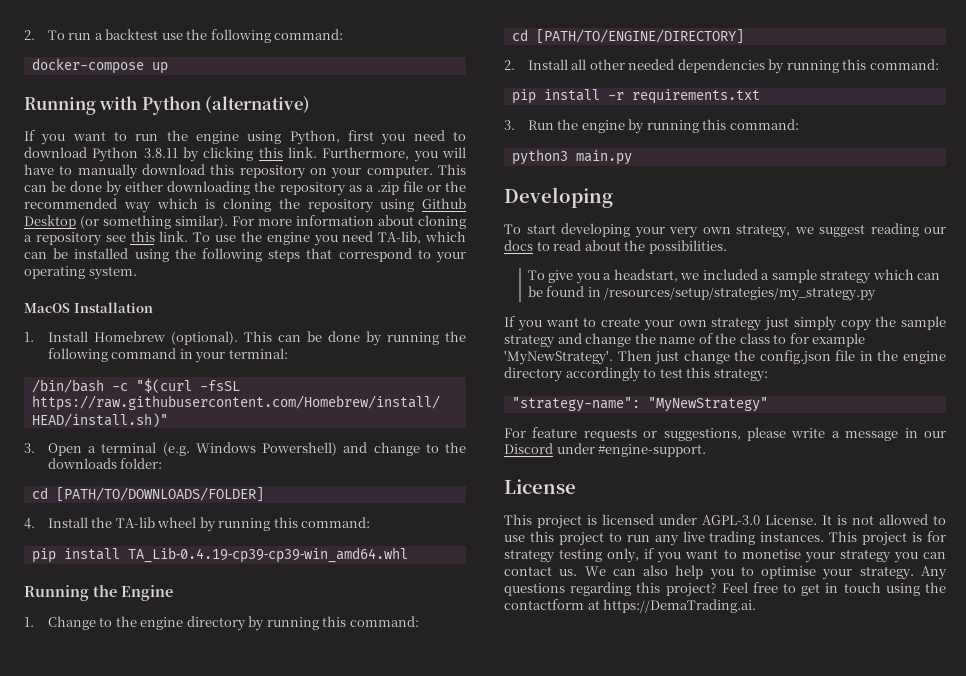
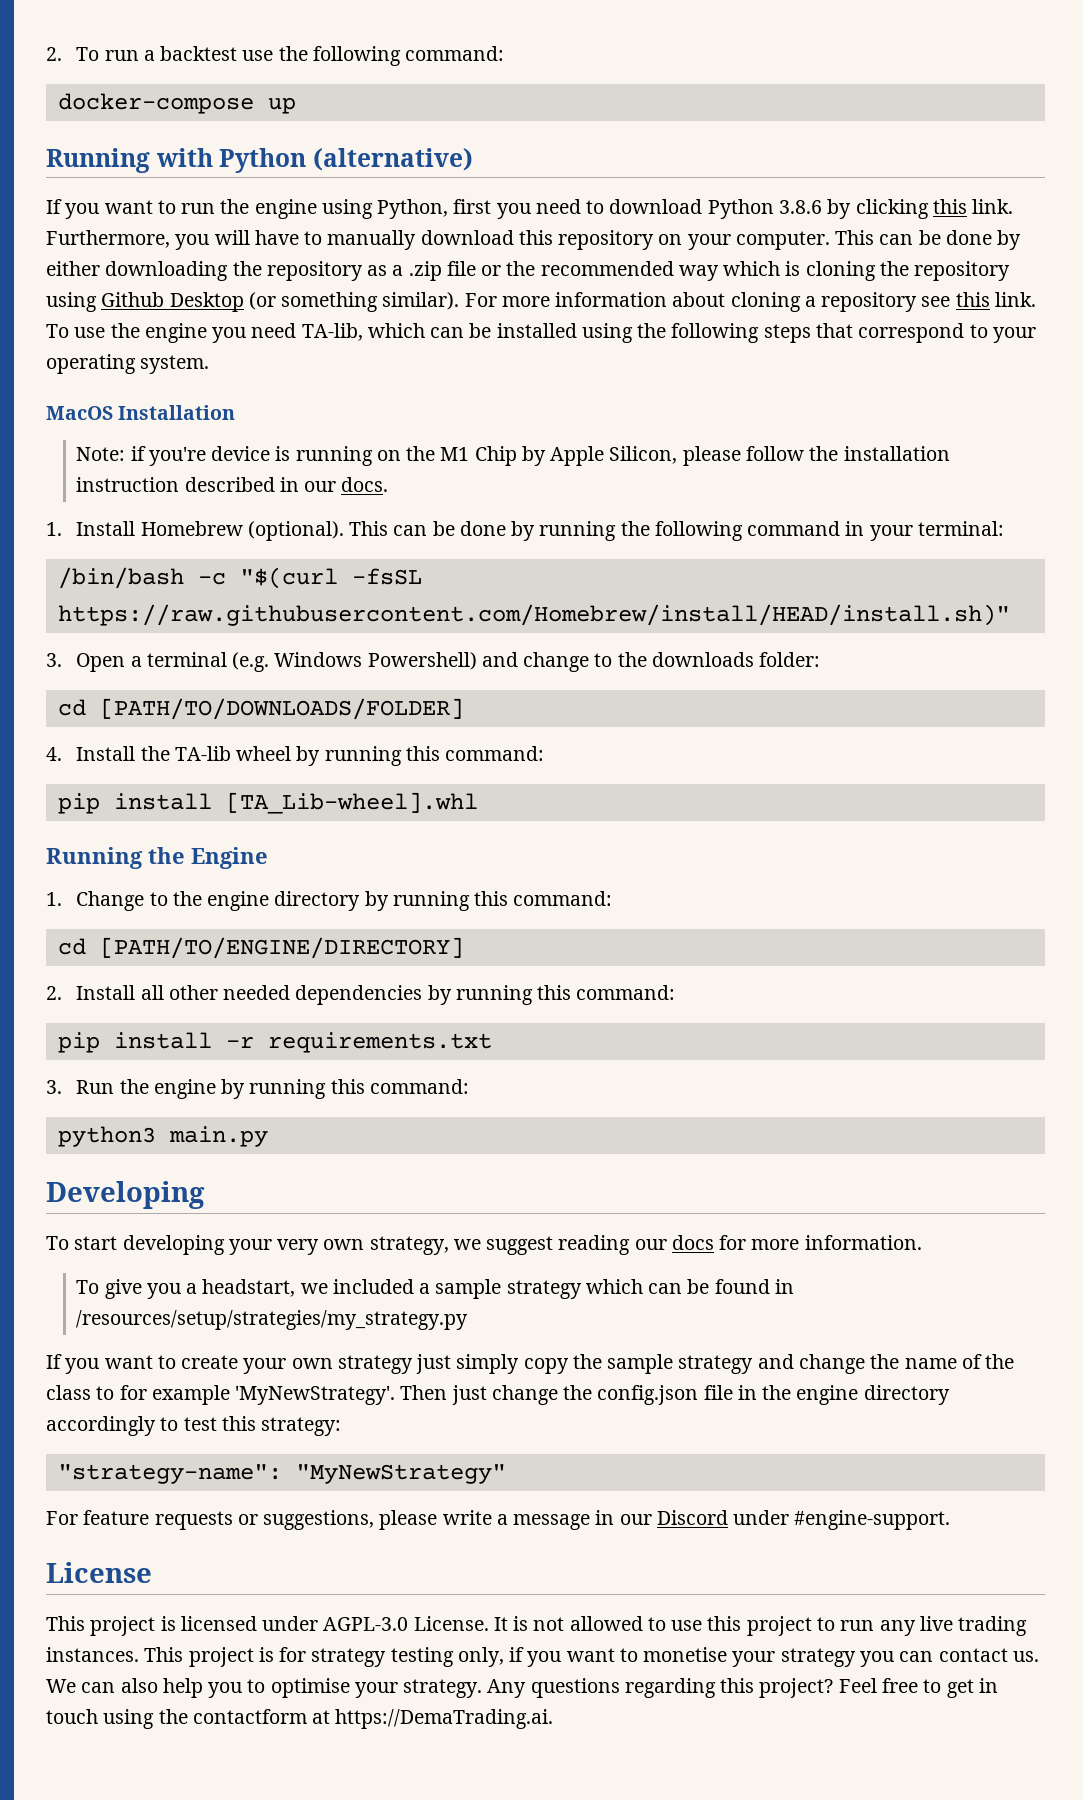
- If you want to run the engine using Python, first you need to download Python 3.8.11 by clicking this link.
+ If you want to run the engine using Python, first you need to download Python 3.8.6 by clicking this link.
+ Note: if you're device is running on the M1 Chip by Apple Silicon, please follow the installation instruction described in our docs.
- pip install TA_Lib‑0.4.19‑cp39‑cp39‑win_amd64.whl
+ pip install [TA_Lib-wheel].whl
- To start developing your very own strategy, we suggest reading our docs to read about the possibilities.
+ To start developing your very own strategy, we suggest reading our docs for more information.

